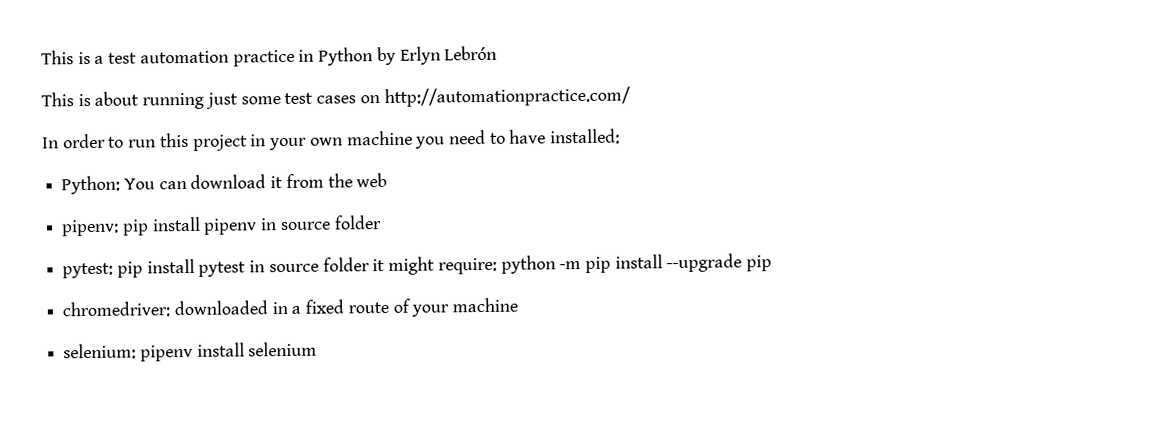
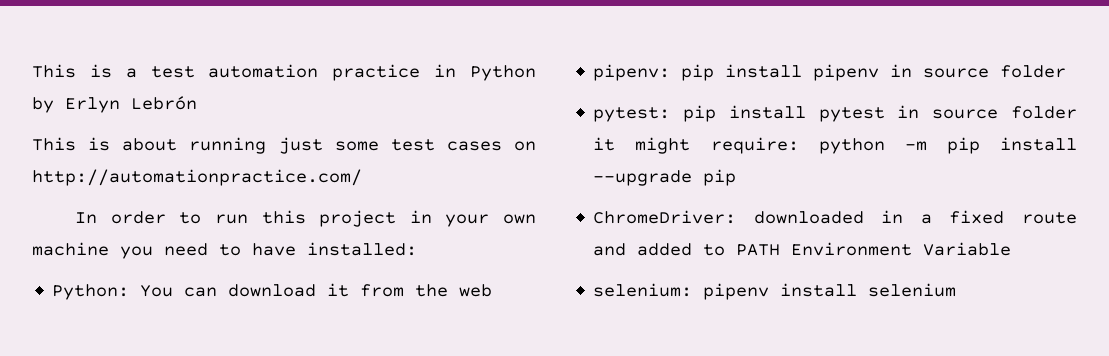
- chromedriver: downloaded in a fixed route of your machine
+ ChromeDriver: downloaded in a fixed route and added to PATH Environment Variable

